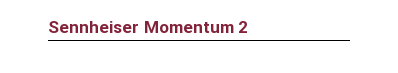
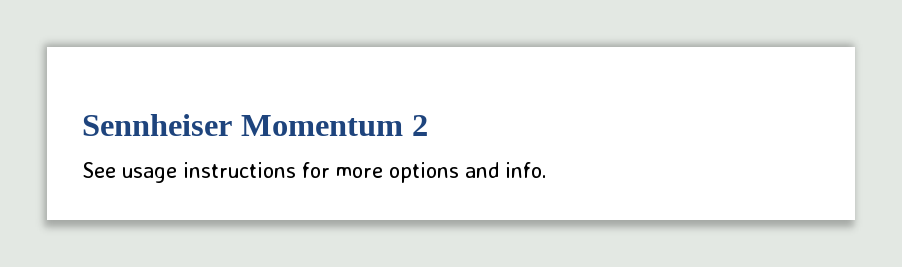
+ See usage instructions for more options and info.

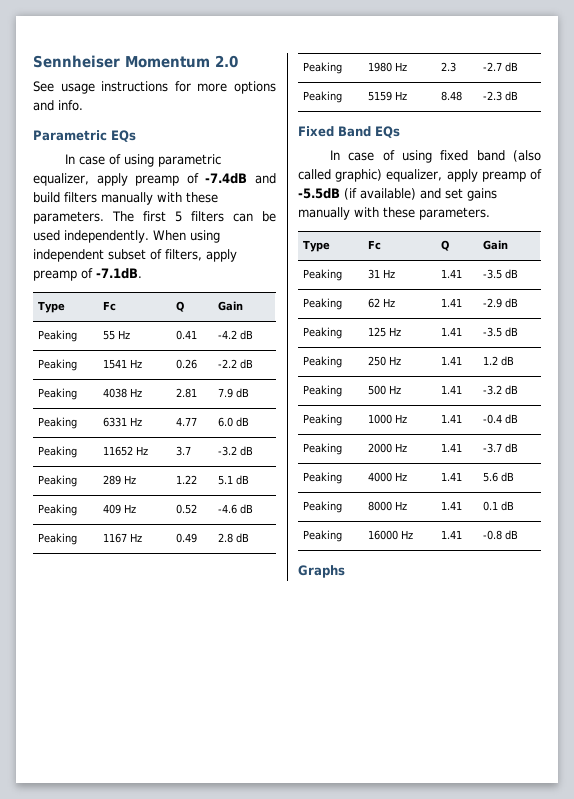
- Sennheiser Momentum 2
+ Sennheiser Momentum 2.0
+ Parametric EQs
+ In case of using parametric equalizer, apply preamp of -7.4dB and build filters manually with these parameters. The first 5 filters can be used independently. When using independent subset of filters, apply preamp of -7.1dB.
+ Type | Fc | Q | Gain
+ Peaking | 55 Hz | 0.41 | -4.2 dB
+ Peaking | 1541 Hz | 0.26 | -2.2 dB
+ Peaking | 4038 Hz | 2.81 | 7.9 dB
+ Peaking | 6331 Hz | 4.77 | 6.0 dB
+ Peaking | 11652 Hz | 3.7 | -3.2 dB
+ Peaking | 289 Hz | 1.22 | 5.1 dB
+ Peaking | 409 Hz | 0.52 | -4.6 dB
+ Peaking | 1167 Hz | 0.49 | 2.8 dB
+ Peaking | 1980 Hz | 2.3 | -2.7 dB
+ Peaking | 5159 Hz | 8.48 | -2.3 dB
+ Fixed Band EQs
+ In case of using fixed band (also called graphic) equalizer, apply preamp of -5.5dB (if available) and set gains manually with these parameters.
+ Type | Fc | Q | Gain
+ Peaking | 31 Hz | 1.41 | -3.5 dB
+ Peaking | 62 Hz | 1.41 | -2.9 dB
+ Peaking | 125 Hz | 1.41 | -3.5 dB
+ Peaking | 250 Hz | 1.41 | 1.2 dB
+ Peaking | 500 Hz | 1.41 | -3.2 dB
+ Peaking | 1000 Hz | 1.41 | -0.4 dB
+ Peaking | 2000 Hz | 1.41 | -3.7 dB
+ Peaking | 4000 Hz | 1.41 | 5.6 dB
+ Peaking | 8000 Hz | 1.41 | 0.1 dB
+ Peaking | 16000 Hz | 1.41 | -0.8 dB
+ Graphs

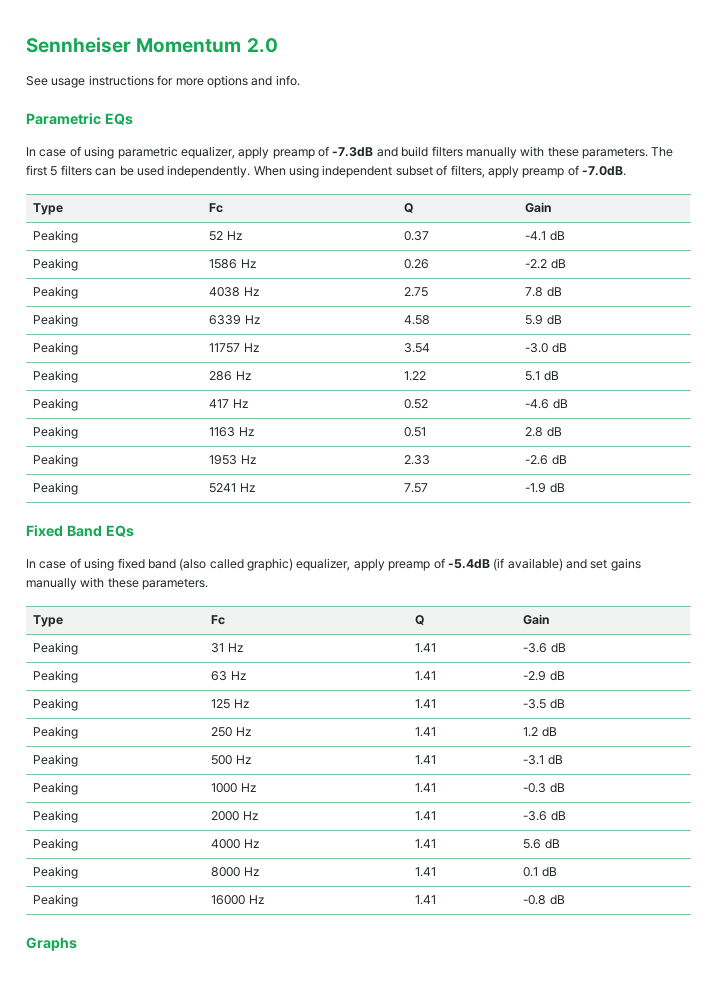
- In case of using parametric equalizer, apply preamp of -7.4dB and build filters manually with these parameters.
+ In case of using parametric equalizer, apply preamp of -7.3dB and build filters manually with these parameters.
- When using independent subset of filters, apply preamp of -7.1dB.
+ When using independent subset of filters, apply preamp of -7.0dB.
  Type | Fc | Q | Gain
- Peaking | 55 Hz | 0.41 | -4.2 dB
- Peaking | 1541 Hz | 0.26 | -2.2 dB
+ Peaking | 52 Hz | 0.37 | -4.1 dB
+ Peaking | 1586 Hz | 0.26 | -2.2 dB
- Peaking | 4038 Hz | 2.81 | 7.9 dB
- Peaking | 6331 Hz | 4.77 | 6.0 dB
- Peaking | 11652 Hz | 3.7 | -3.2 dB
- Peaking | 289 Hz | 1.22 | 5.1 dB
+ Peaking | 4038 Hz | 2.75 | 7.8 dB
+ Peaking | 6339 Hz | 4.58 | 5.9 dB
+ Peaking | 11757 Hz | 3.54 | -3.0 dB
+ Peaking | 286 Hz | 1.22 | 5.1 dB
- Peaking | 409 Hz | 0.52 | -4.6 dB
+ Peaking | 417 Hz | 0.52 | -4.6 dB
- Peaking | 1167 Hz | 0.49 | 2.8 dB
+ Peaking | 1163 Hz | 0.51 | 2.8 dB
- Peaking | 1980 Hz | 2.3 | -2.7 dB
- Peaking | 5159 Hz | 8.48 | -2.3 dB
+ Peaking | 1953 Hz | 2.33 | -2.6 dB
+ Peaking | 5241 Hz | 7.57 | -1.9 dB
- In case of using fixed band (also called graphic) equalizer, apply preamp of -5.5dB (if available) and set gains manually with these parameters.
+ In case of using fixed band (also called graphic) equalizer, apply preamp of -5.4dB (if available) and set gains manually with these parameters.
- Peaking | 31 Hz | 1.41 | -3.5 dB
- Peaking | 62 Hz | 1.41 | -2.9 dB
+ Peaking | 31 Hz | 1.41 | -3.6 dB
+ Peaking | 63 Hz | 1.41 | -2.9 dB
- Peaking | 500 Hz | 1.41 | -3.2 dB
+ Peaking | 500 Hz | 1.41 | -3.1 dB
- Peaking | 1000 Hz | 1.41 | -0.4 dB
+ Peaking | 1000 Hz | 1.41 | -0.3 dB
- Peaking | 2000 Hz | 1.41 | -3.7 dB
+ Peaking | 2000 Hz | 1.41 | -3.6 dB

